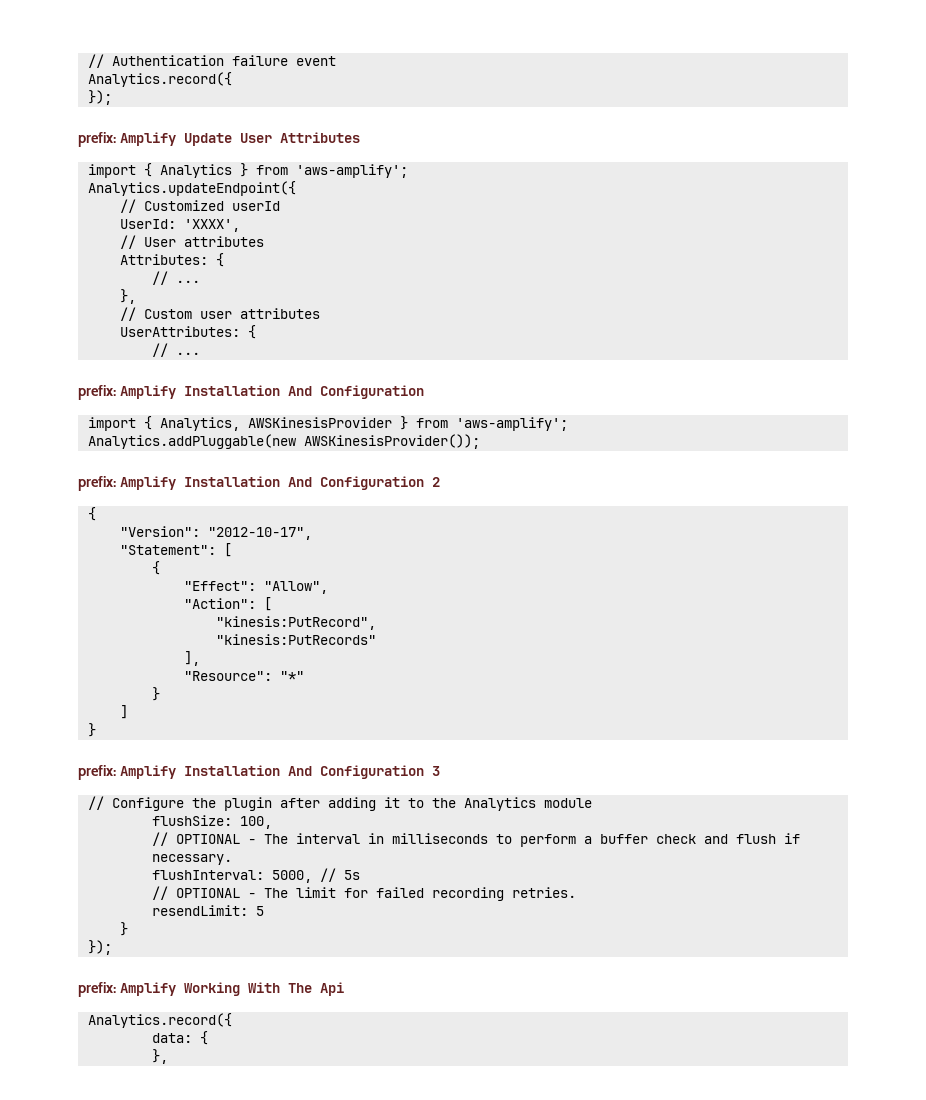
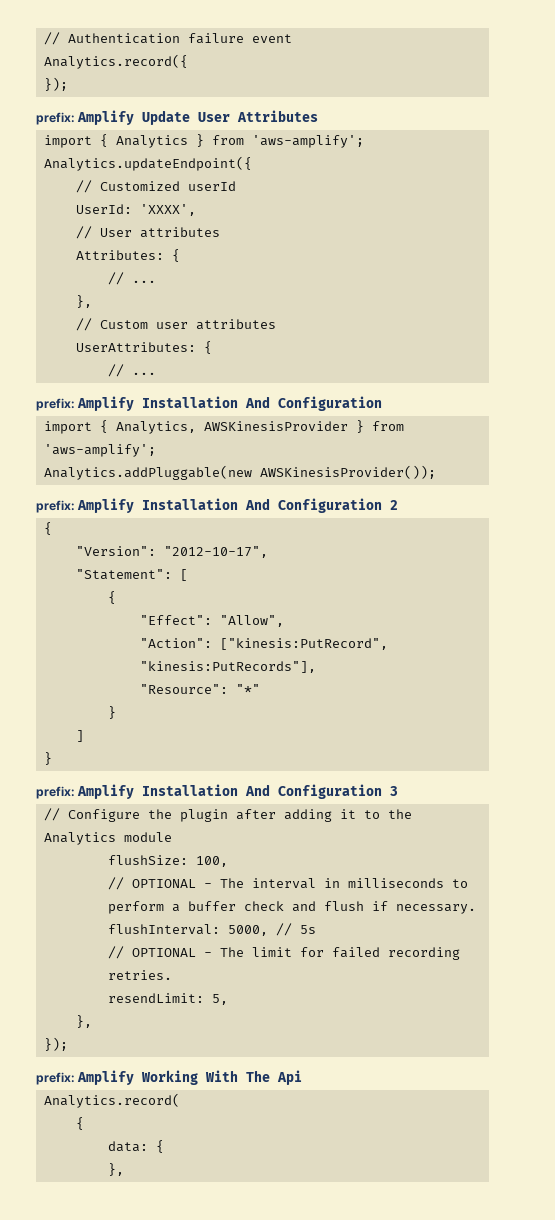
- "Action": [
- "kinesis:PutRecord",
- "kinesis:PutRecords"
- ],
+ "Action": ["kinesis:PutRecord", "kinesis:PutRecords"],
- resendLimit: 5
- }
+ resendLimit: 5,
+ },
  prefix: Amplify Working With The Api
- Analytics.record({
+ Analytics.record(
+ {

